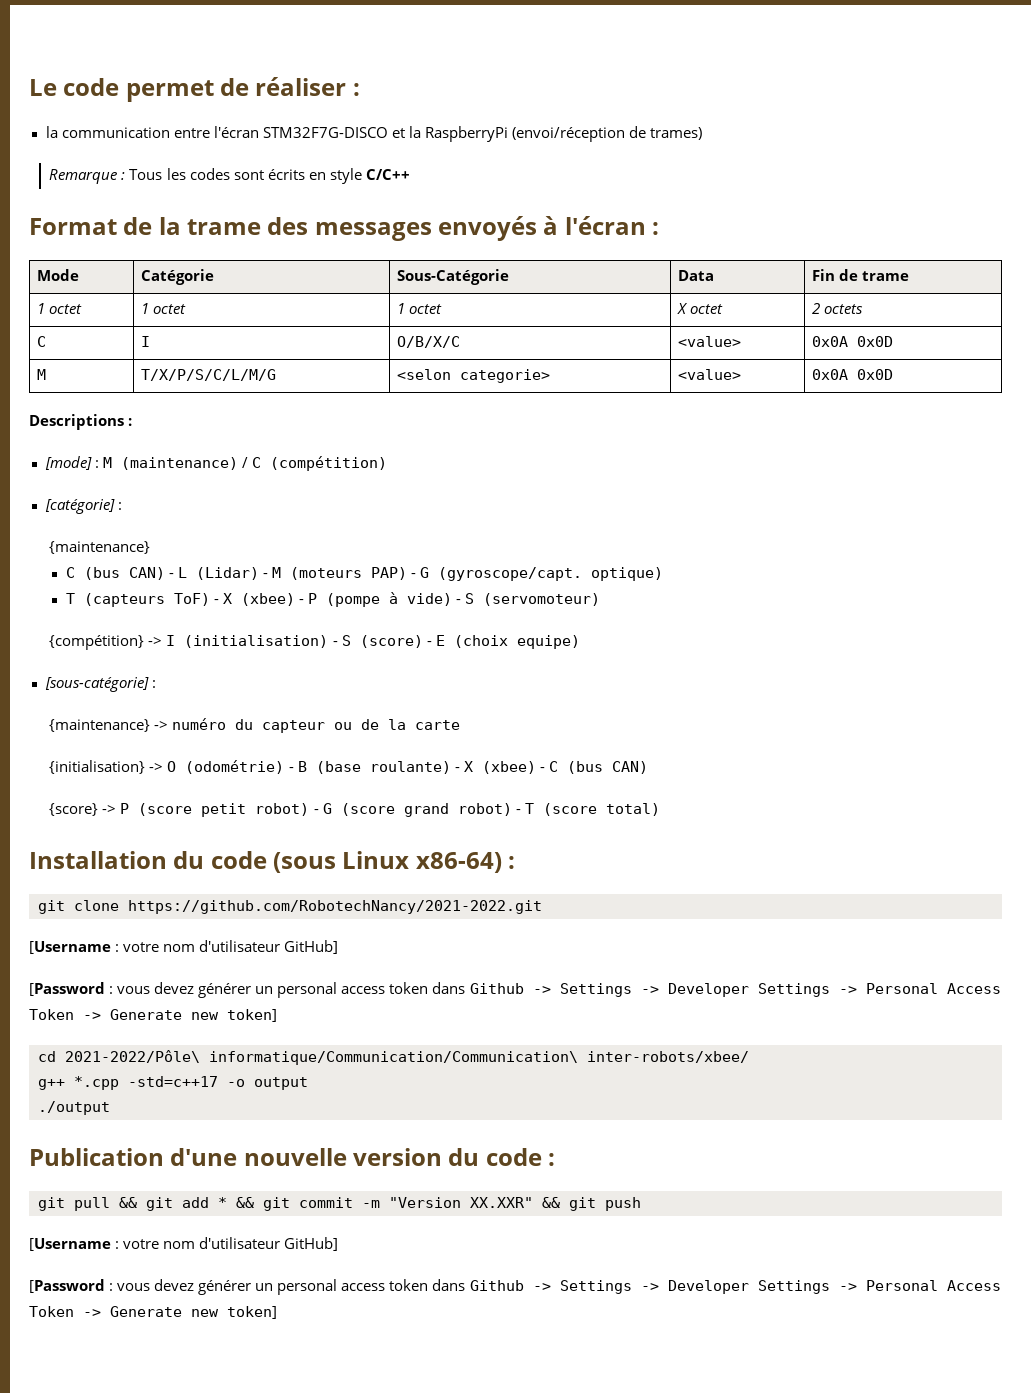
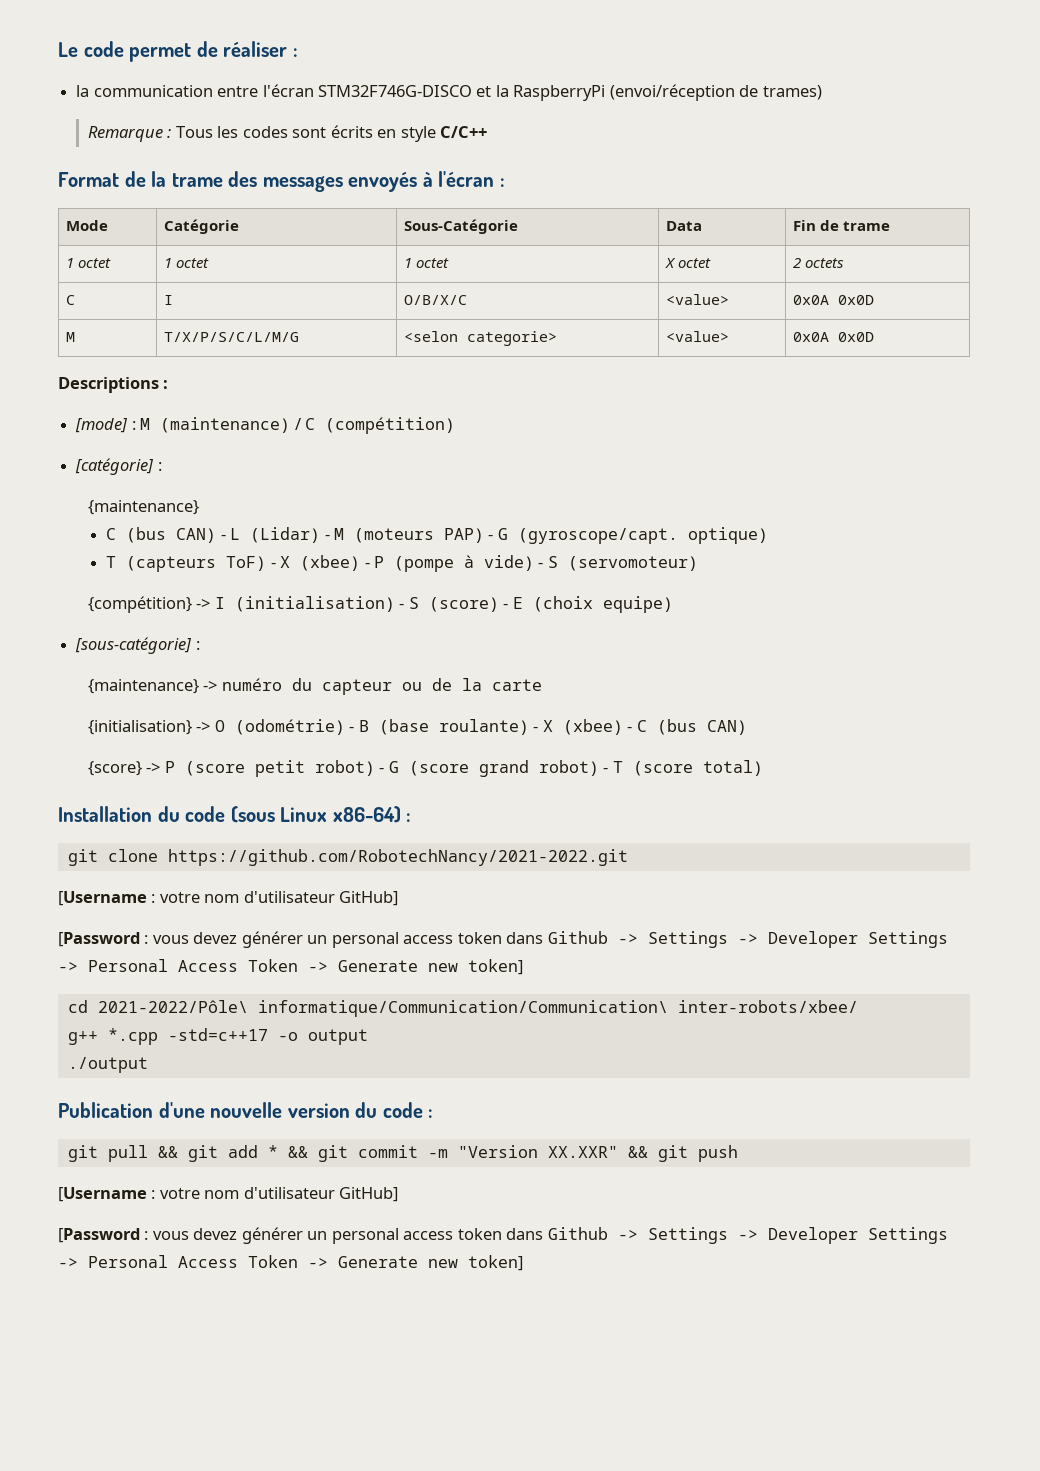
- la communication entre l'écran STM32F7G-DISCO et la RaspberryPi (envoi/réception de trames)
+ la communication entre l'écran STM32F746G-DISCO et la RaspberryPi (envoi/réception de trames)

